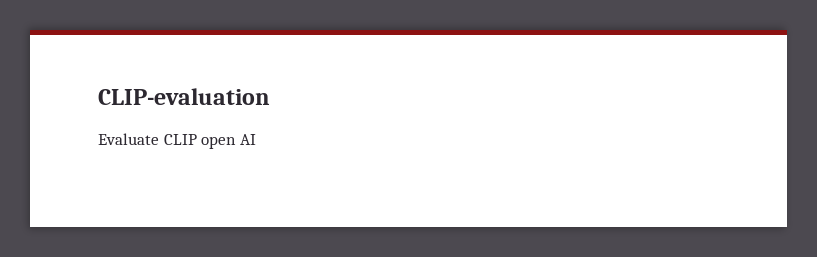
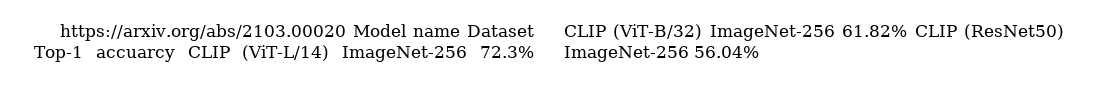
- CLIP-evaluation
- Evaluate CLIP open AI
+ https://arxiv.org/abs/2103.00020 Model name Dataset Top-1 accuarcy CLIP (ViT-L/14) ImageNet-256 72.3% CLIP (ViT-B/32) ImageNet-256 61.82% CLIP (ResNet50) ImageNet-256 56.04%

